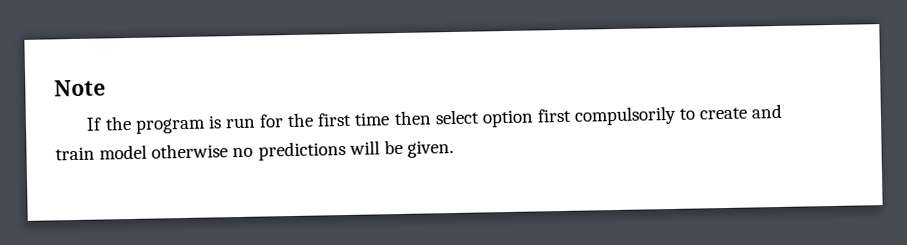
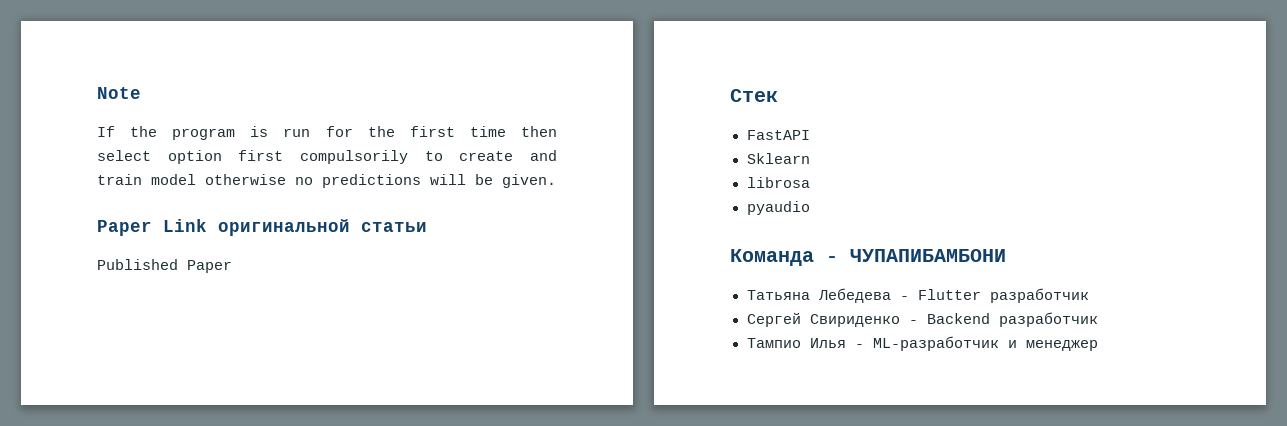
+ Paper Link оригинальной статьи
+ Published Paper
+ Стек
+ FastAPI
+ Sklearn
+ librosa
+ pyaudio
+ Команда - ЧУПАПИБАМБОНИ
+ Татьяна Лебедева - Flutter разработчик
+ Сергей Свириденко - Backend разработчик
+ Тампио Илья - ML-разработчик и менеджер

